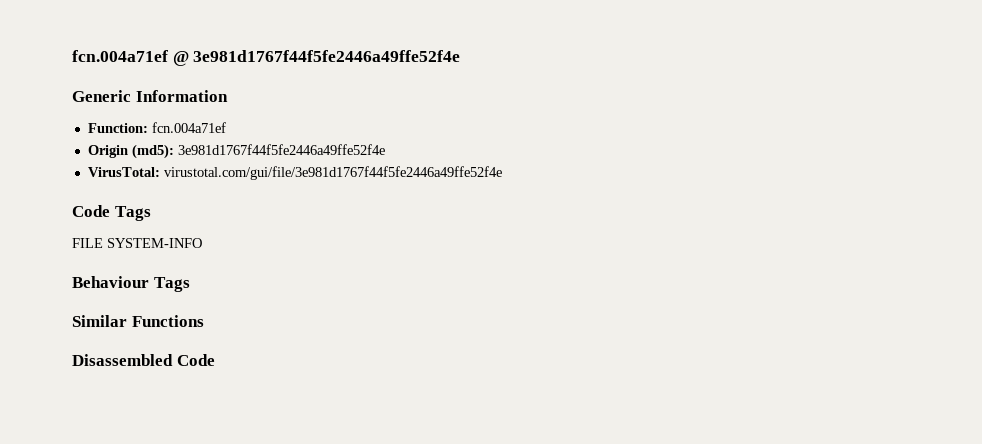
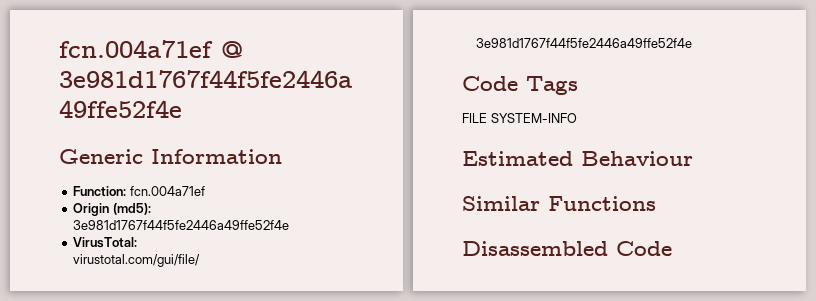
- Behaviour Tags
+ Estimated Behaviour

